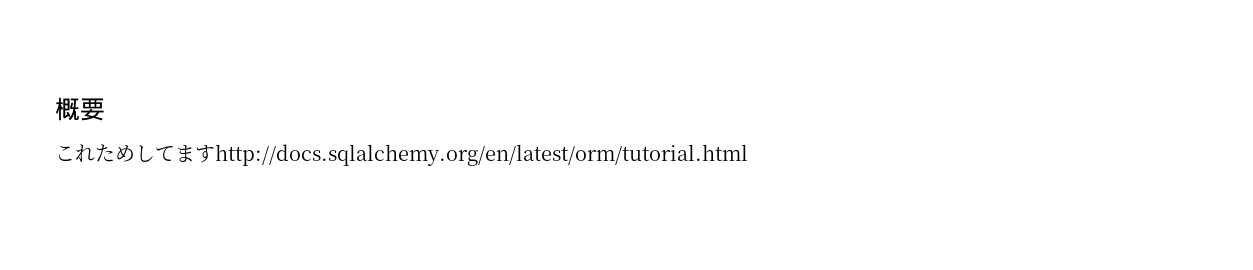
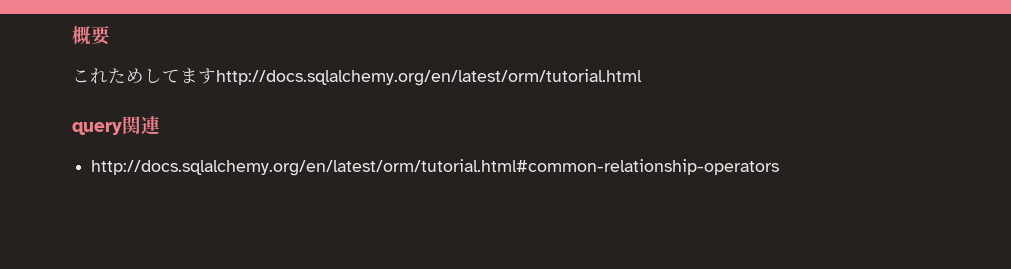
+ query関連
+ http://docs.sqlalchemy.org/en/latest/orm/tutorial.html#common-relationship-operators

